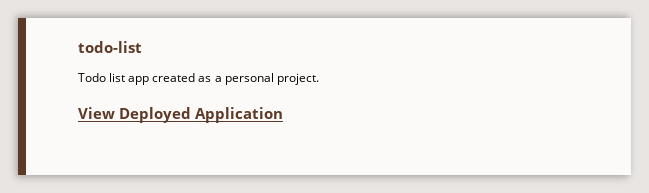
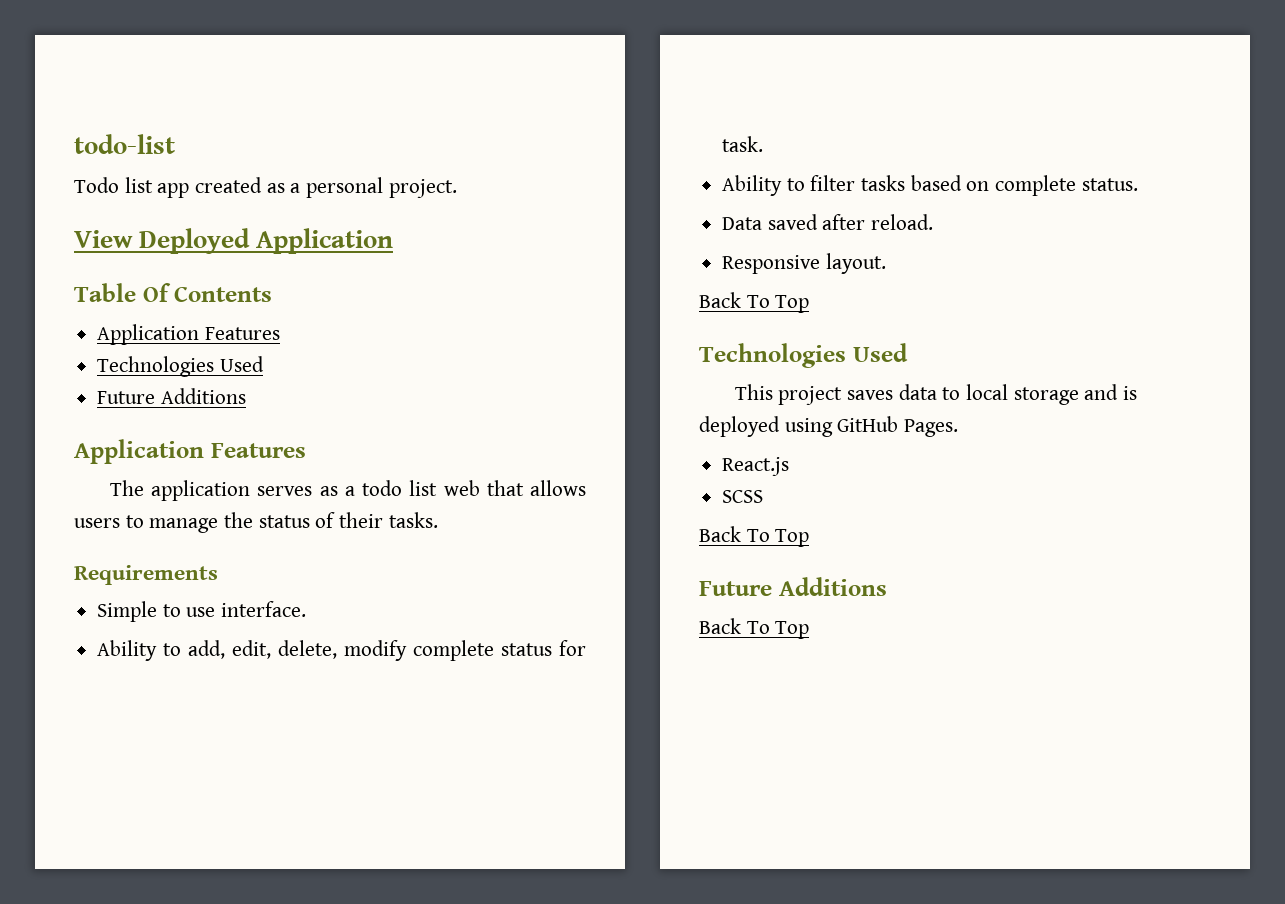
+ Table Of Contents
+ Application Features
+ Technologies Used
+ Future Additions
+ Application Features
+ The application serves as a todo list web that allows users to manage the status of their tasks.
+ Requirements
+ Simple to use interface.
+ Ability to add, edit, delete, modify complete status for task.
+ Ability to filter tasks based on complete status.
+ Data saved after reload.
+ Responsive layout.
+ Back To Top
+ Technologies Used
+ This project saves data to local storage and is deployed using GitHub Pages.
+ React.js
+ SCSS
+ Back To Top
+ Future Additions
+ Back To Top

